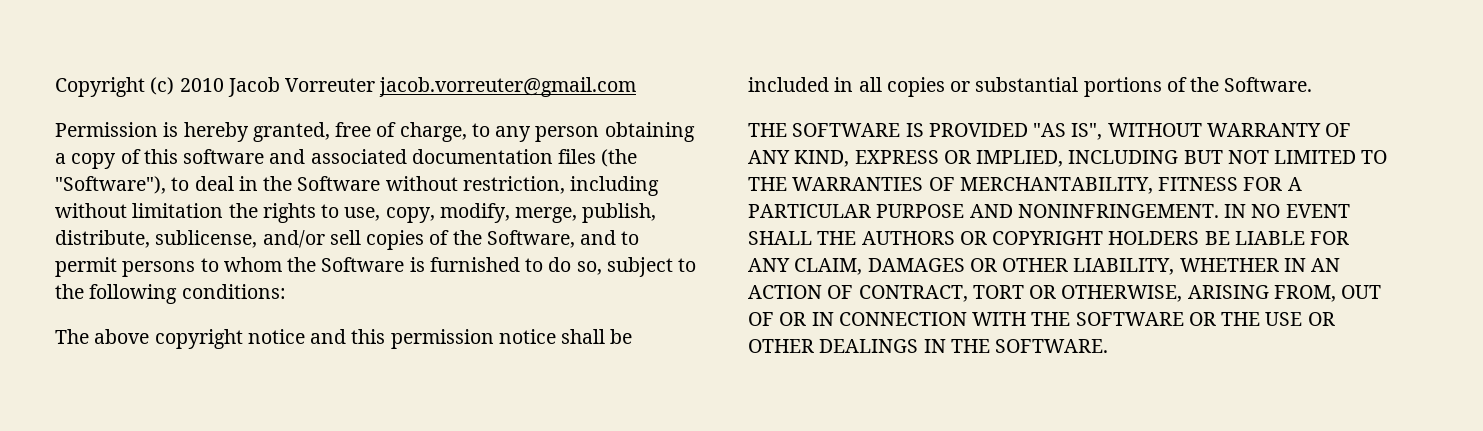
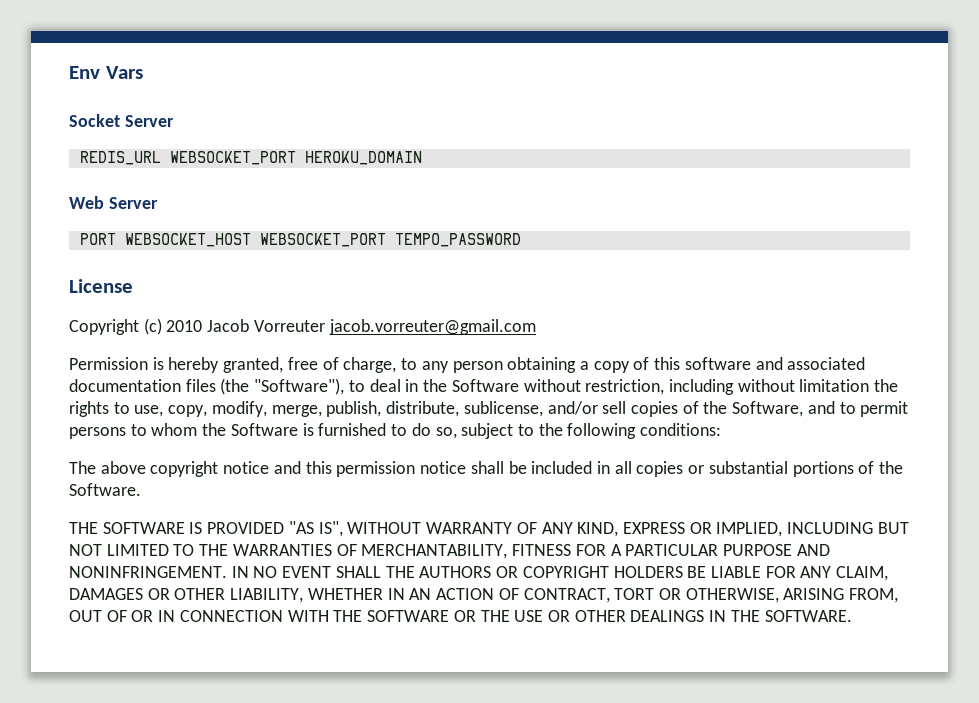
+ Env Vars
+ Socket Server
+ REDIS_URL WEBSOCKET_PORT HEROKU_DOMAIN
+ Web Server
+ PORT WEBSOCKET_HOST WEBSOCKET_PORT TEMPO_PASSWORD
+ License

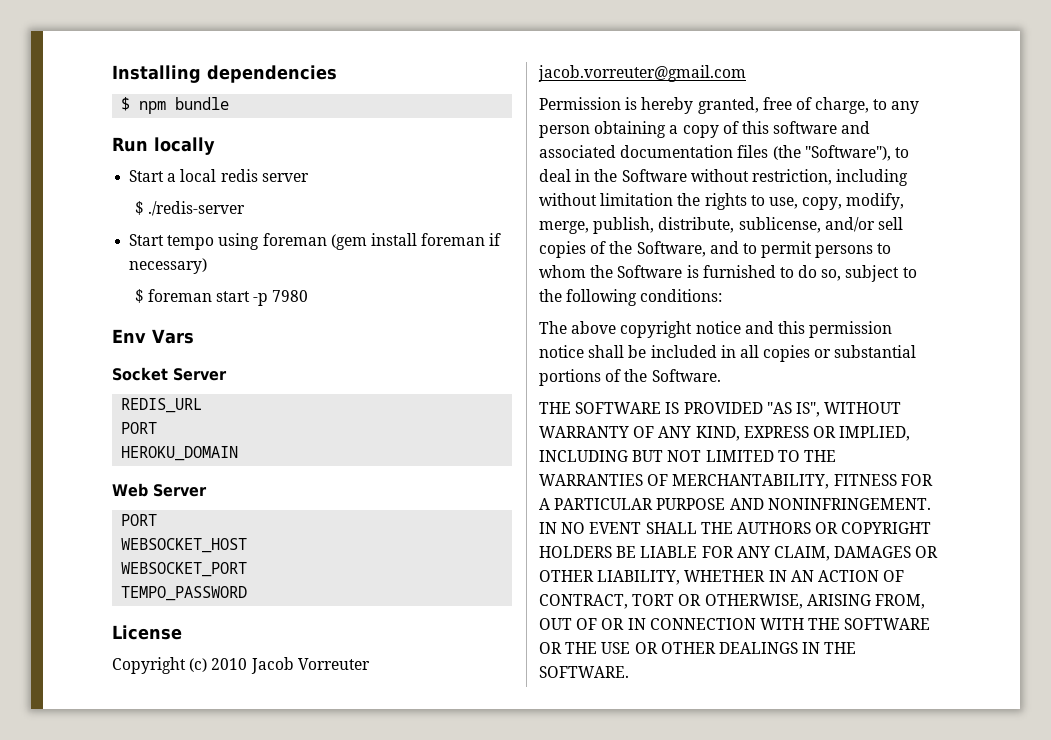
+ Installing dependencies
+ $ npm bundle
+ Run locally
+ Start a local redis server
+ $ ./redis-server
+ Start tempo using foreman (gem install foreman if necessary)
+ $ foreman start -p 7980
- REDIS_URL WEBSOCKET_PORT HEROKU_DOMAIN
+ REDIS_URL
+ PORT
+ HEROKU_DOMAIN
  Web Server
- PORT WEBSOCKET_HOST WEBSOCKET_PORT TEMPO_PASSWORD
+ PORT
+ WEBSOCKET_HOST
+ WEBSOCKET_PORT
+ TEMPO_PASSWORD

